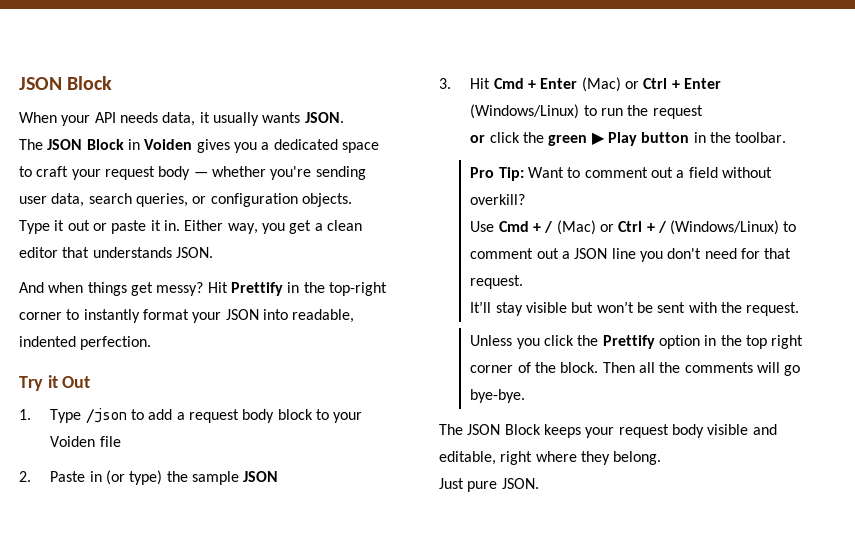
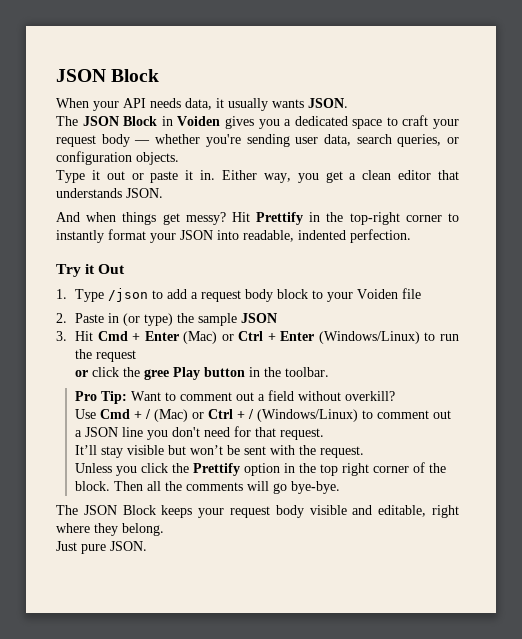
- or click the green ▶ Play button in the toolbar.
+ or click the gree Play button in the toolbar.

